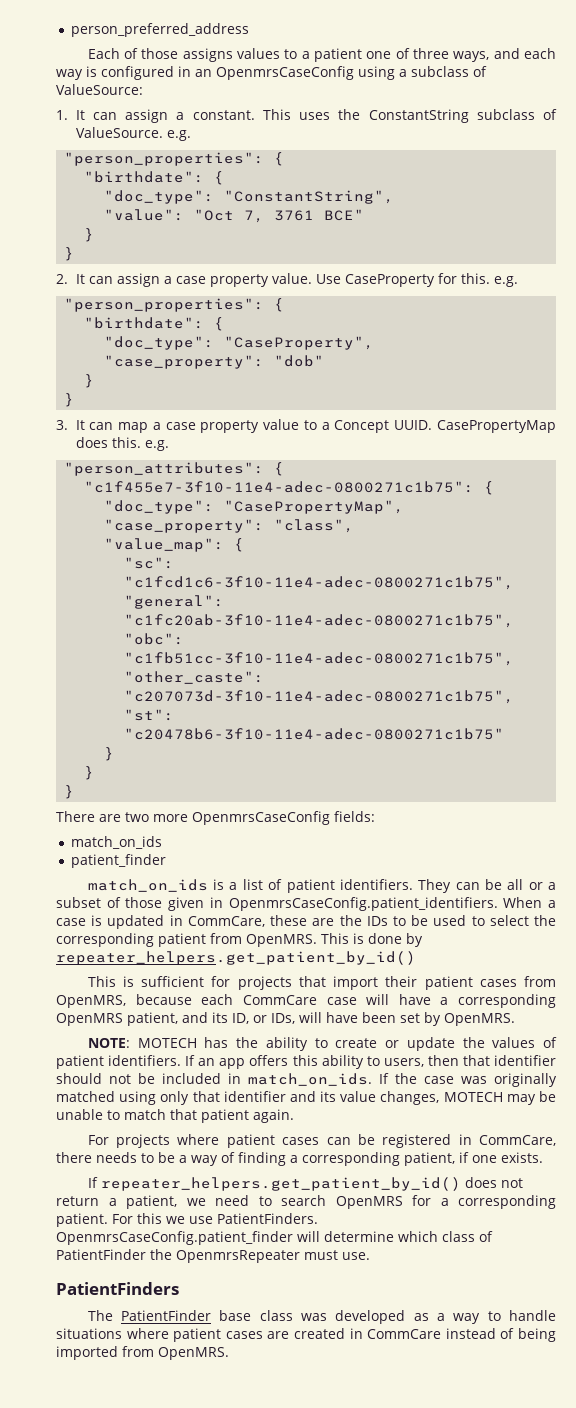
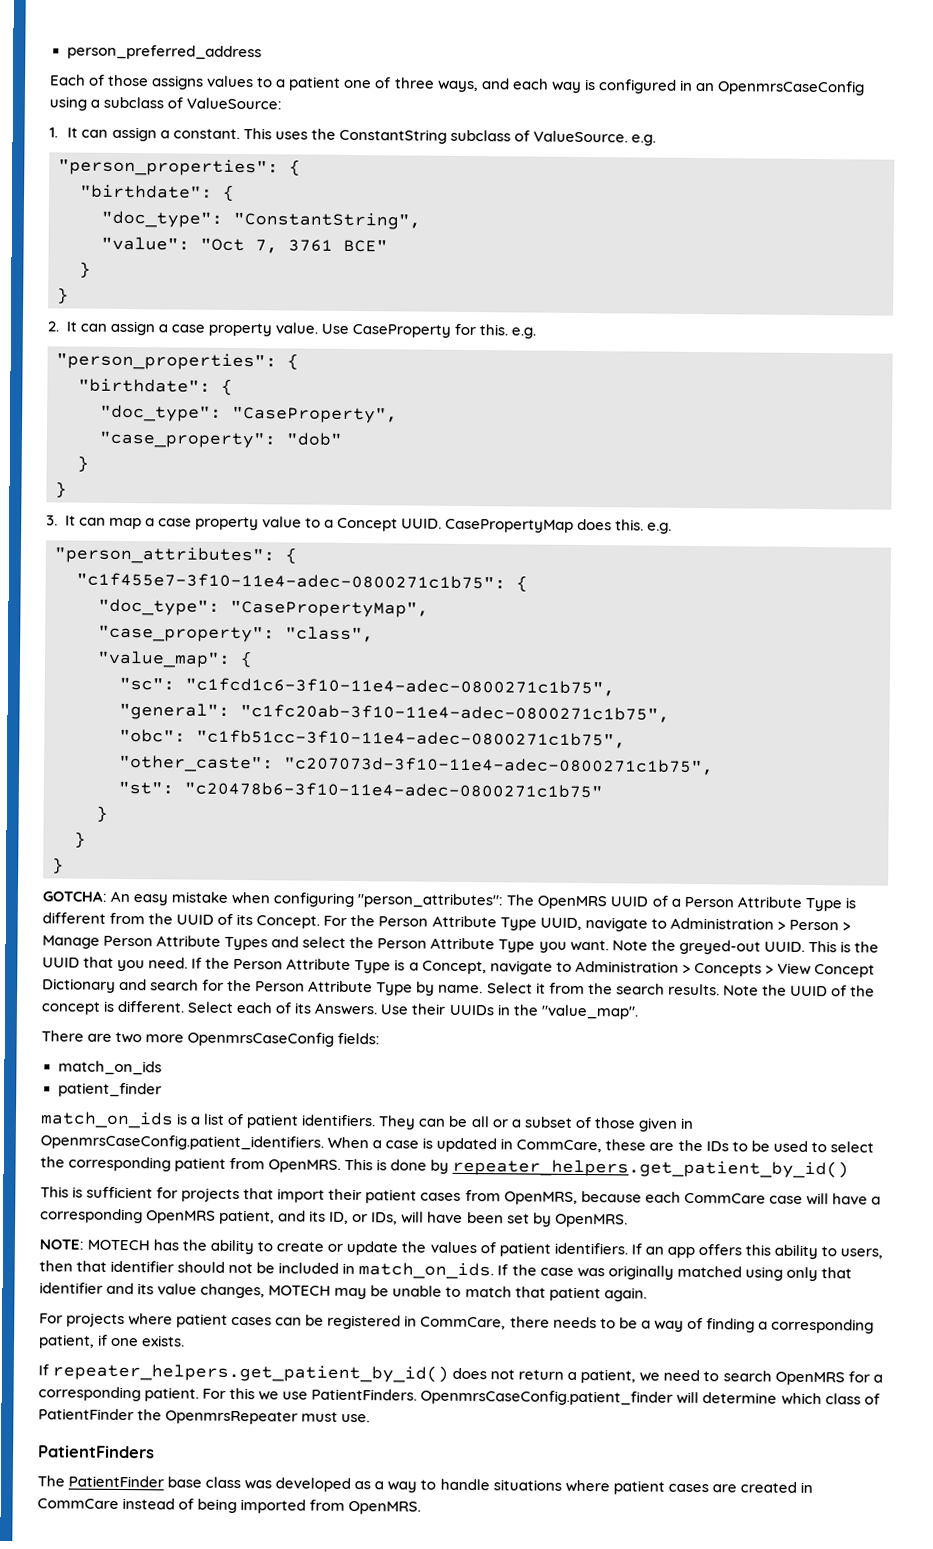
+ GOTCHA: An easy mistake when configuring "person_attributes": The OpenMRS UUID of a Person Attribute Type is different from the UUID of its Concept. For the Person Attribute Type UUID, navigate to Administration > Person > Manage Person Attribute Types and select the Person Attribute Type you want. Note the greyed-out UUID. This is the UUID that you need. If the Person Attribute Type is a Concept, navigate to Administration > Concepts > View Concept Dictionary and search for the Person Attribute Type by name. Select it from the search results. Note the UUID of the concept is different. Select each of its Answers. Use their UUIDs in the "value_map".

